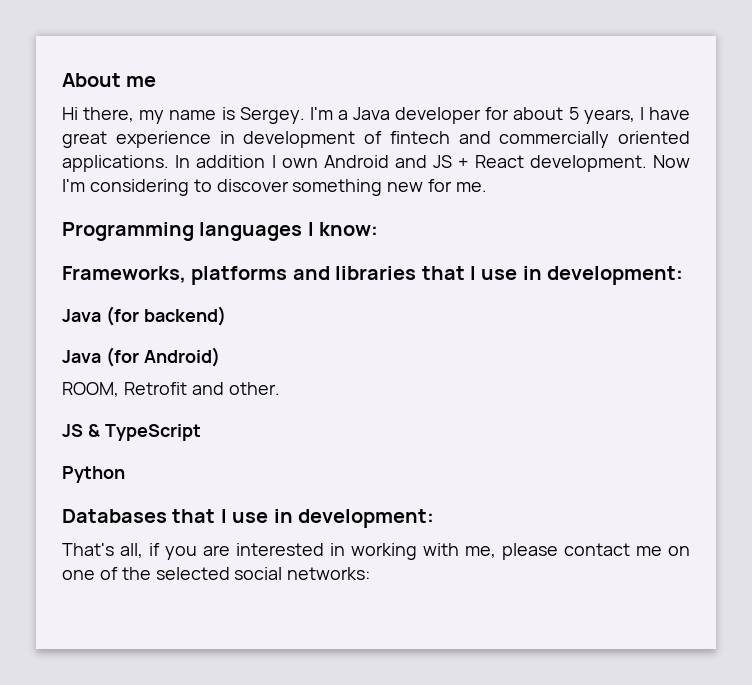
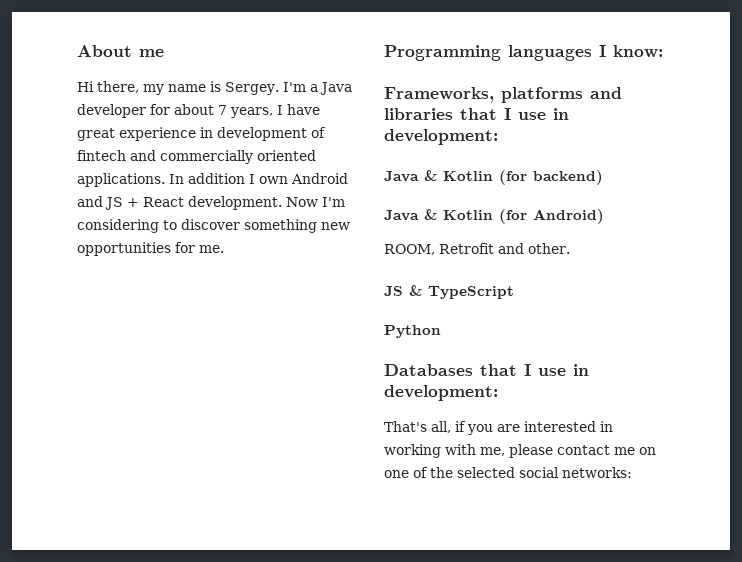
- I'm a Java developer for about 5 years, I have great experience in development of fintech and commercially oriented applications.
+ I'm a Java developer for about 7 years, I have great experience in development of fintech and commercially oriented applications.
- Now I'm considering to discover something new for me.
+ Now I'm considering to discover something new opportunities for me.
- Java (for backend)
+ Java & Kotlin (for backend)
- Java (for Android)
+ Java & Kotlin (for Android)

